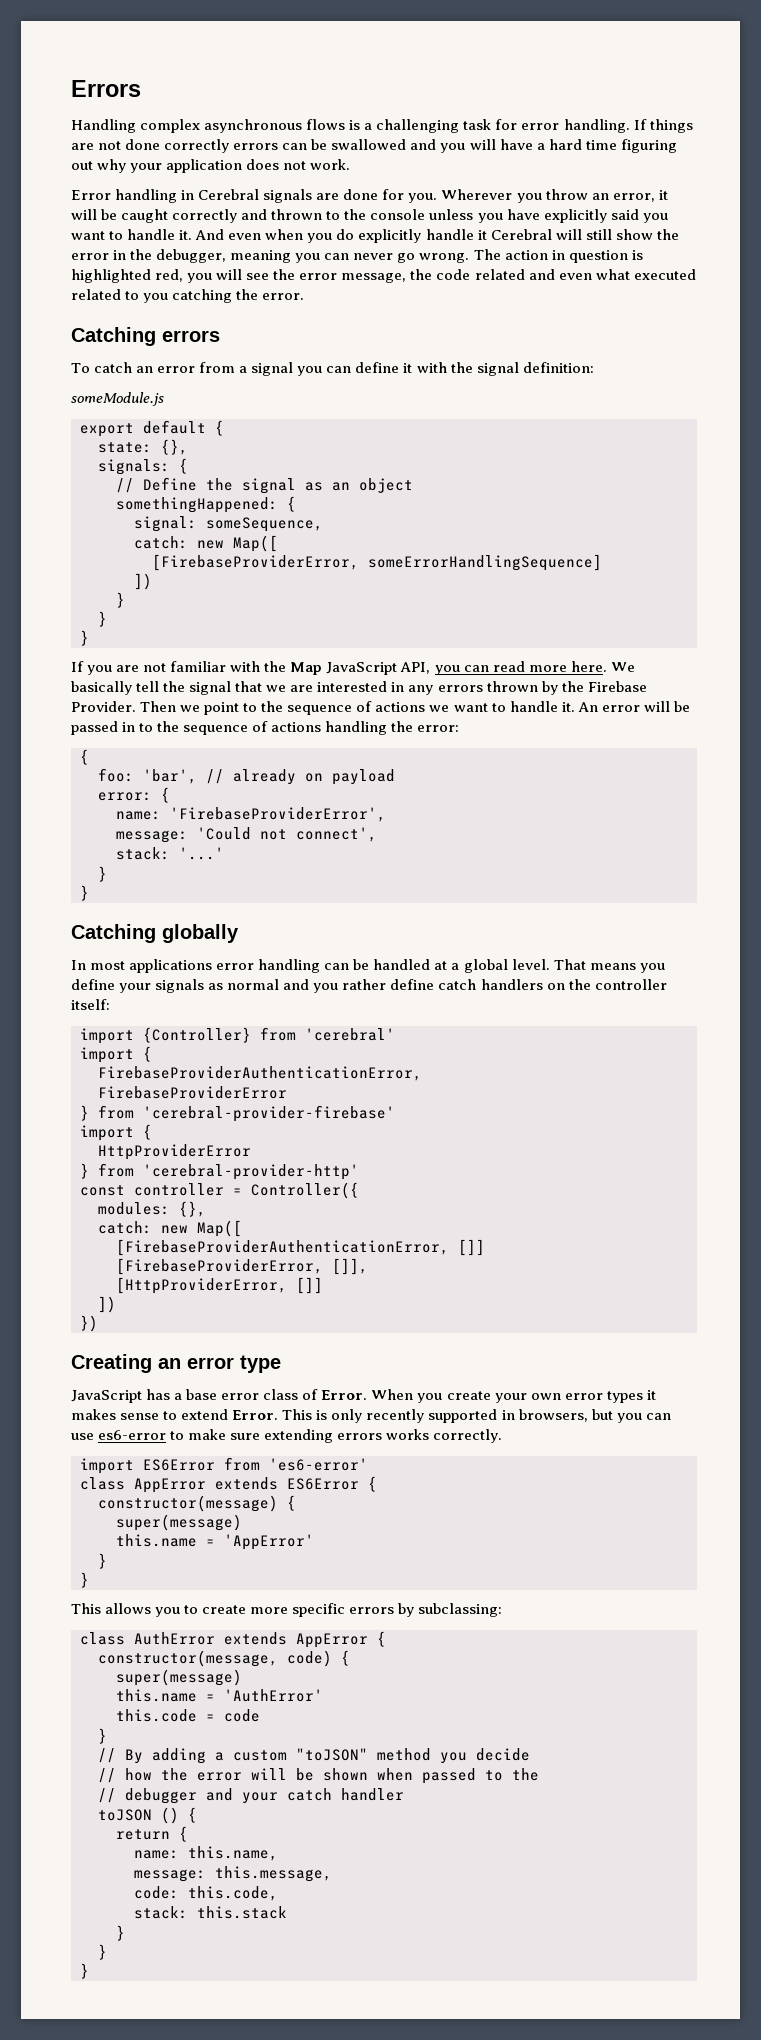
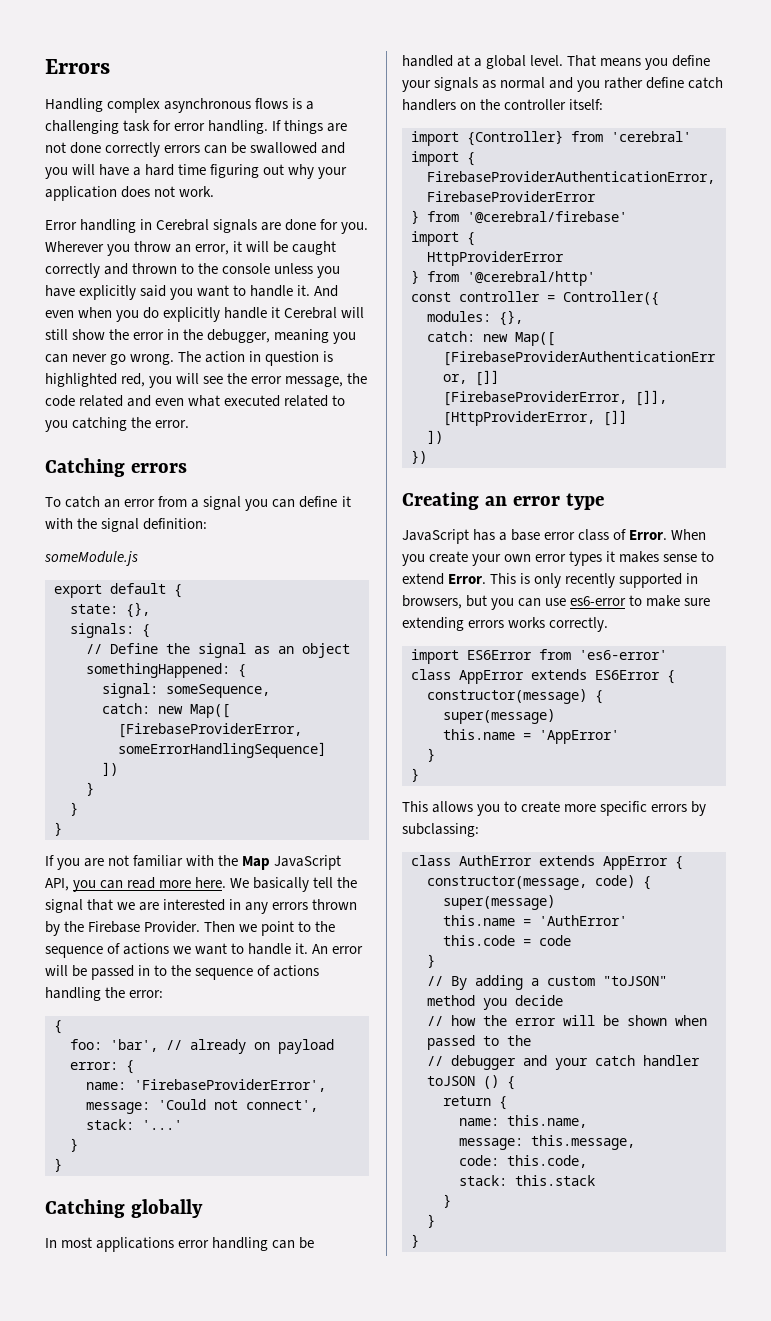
- } from 'cerebral-provider-firebase'
+ } from '@cerebral/firebase'
- } from 'cerebral-provider-http'
+ } from '@cerebral/http'

